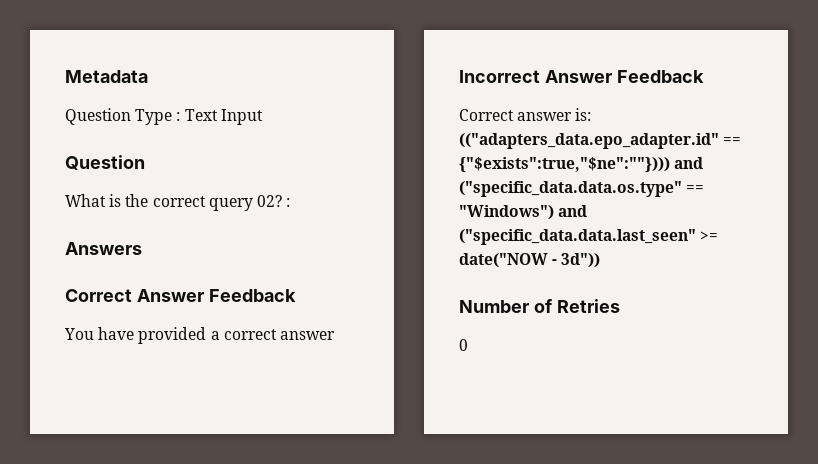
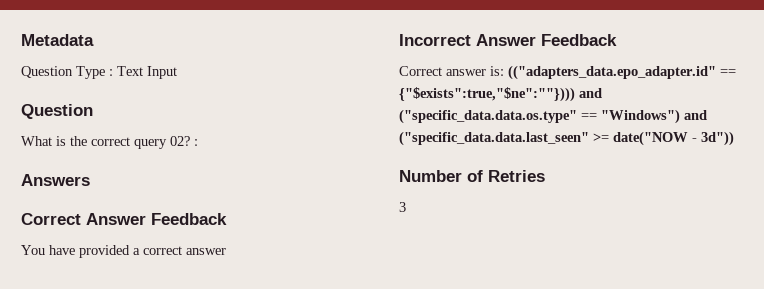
- 0
+ 3

